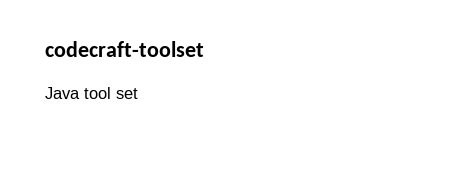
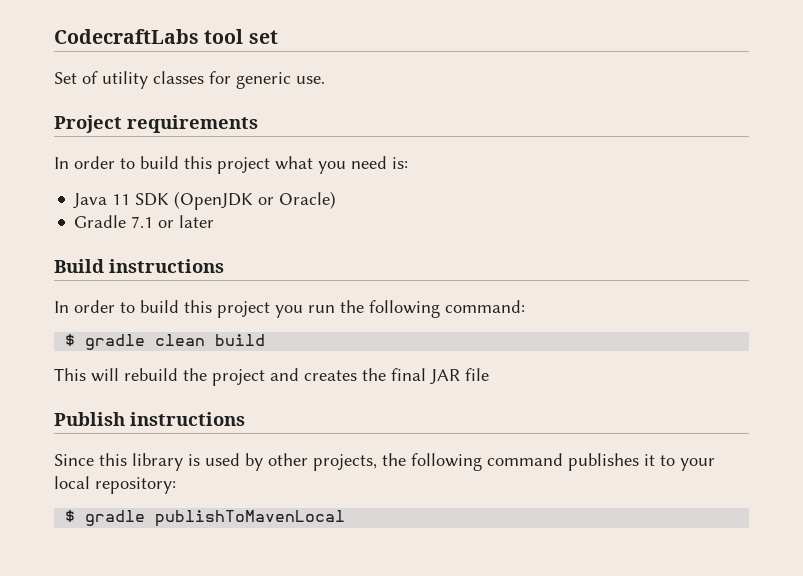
- codecraft-toolset
- Java tool set
+ CodecraftLabs tool set
+ Set of utility classes for generic use.
+ Project requirements
+ In order to build this project what you need is:
+ Java 11 SDK (OpenJDK or Oracle)
+ Gradle 7.1 or later
+ Build instructions
+ In order to build this project you run the following command:
+ $ gradle clean build
+ This will rebuild the project and creates the final JAR file
+ Publish instructions
+ Since this library is used by other projects, the following command publishes it to your local repository:
+ $ gradle publishToMavenLocal

